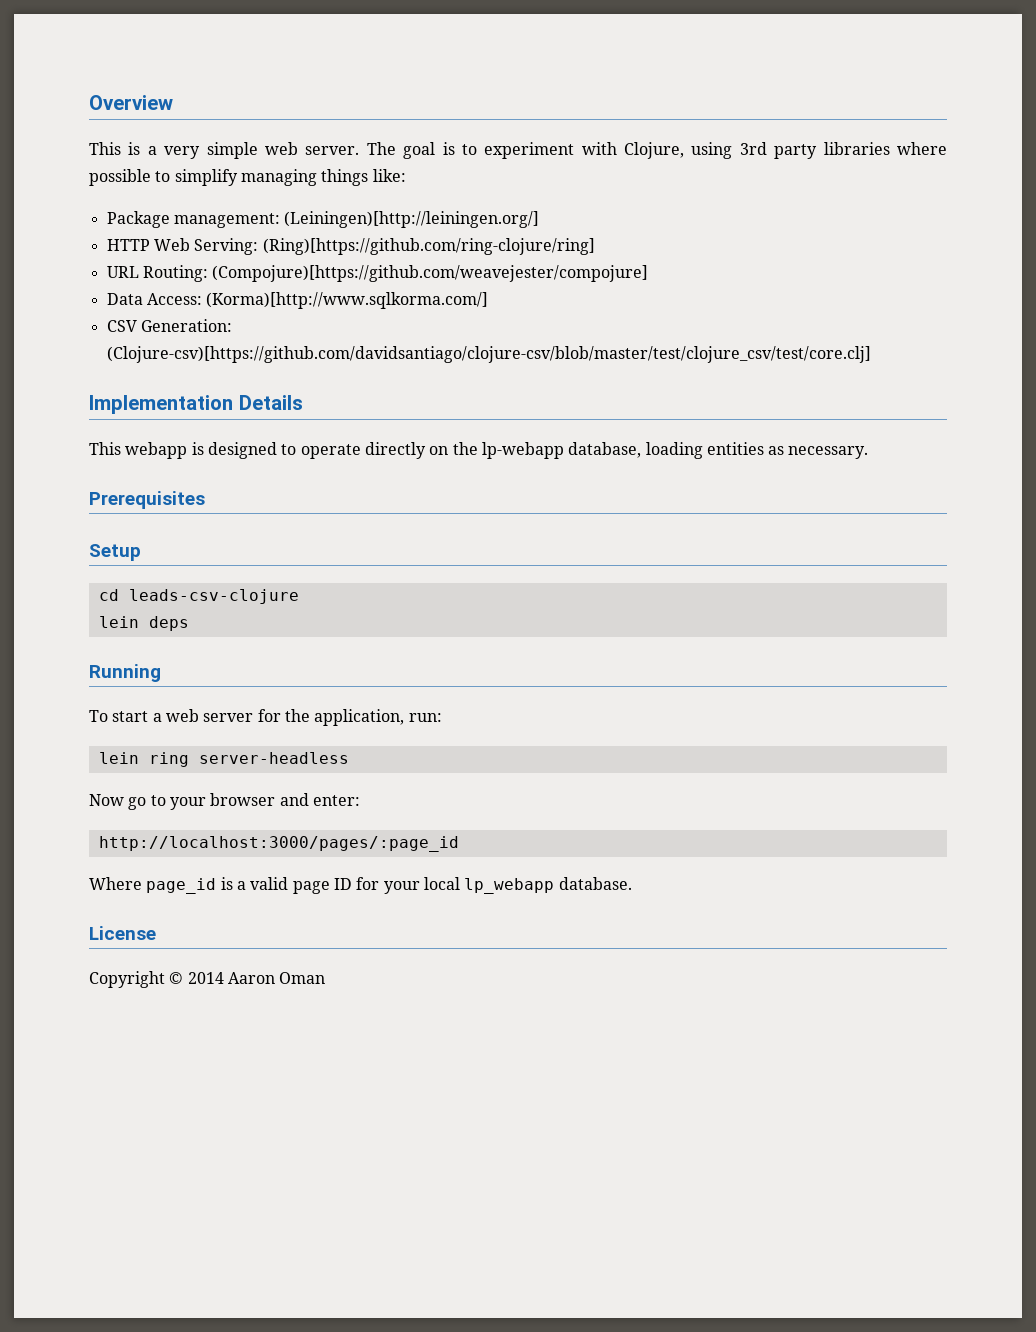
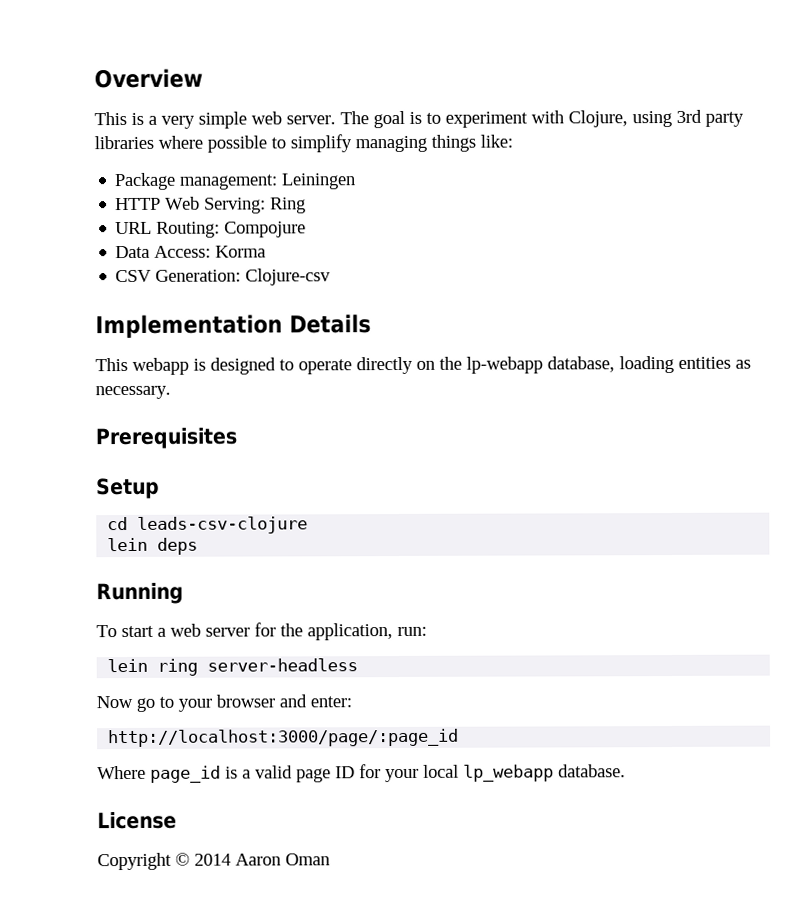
- Package management: (Leiningen)[http://leiningen.org/]
+ Package management: Leiningen
- HTTP Web Serving: (Ring)[https://github.com/ring-clojure/ring]
+ HTTP Web Serving: Ring
- URL Routing: (Compojure)[https://github.com/weavejester/compojure]
+ URL Routing: Compojure
- Data Access: (Korma)[http://www.sqlkorma.com/]
+ Data Access: Korma
- CSV Generation: (Clojure-csv)[https://github.com/davidsantiago/clojure-csv/blob/master/test/clojure_csv/test/core.clj]
+ CSV Generation: Clojure-csv
- http://localhost:3000/pages/:page_id
+ http://localhost:3000/page/:page_id

